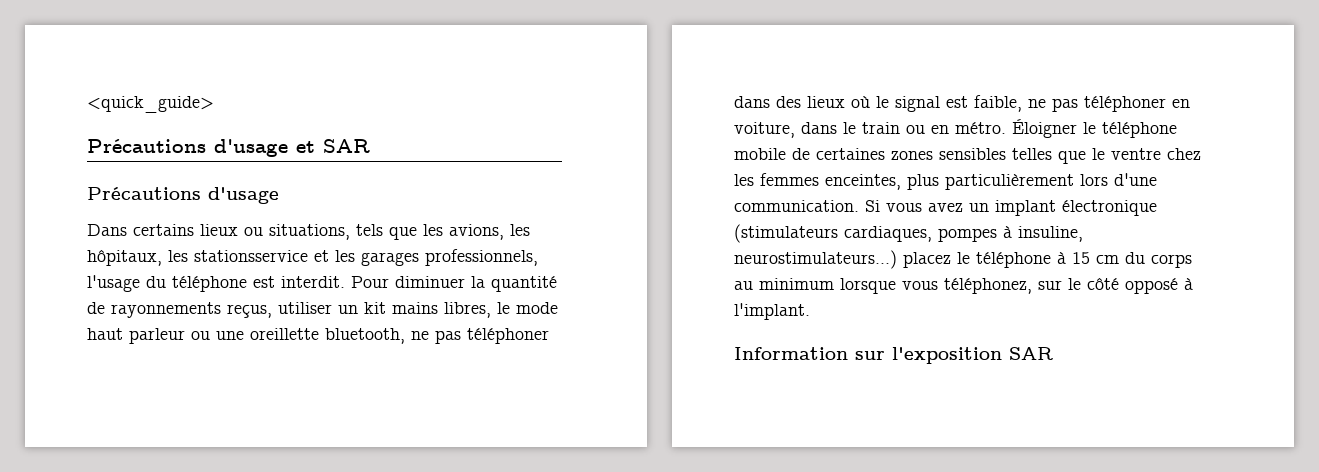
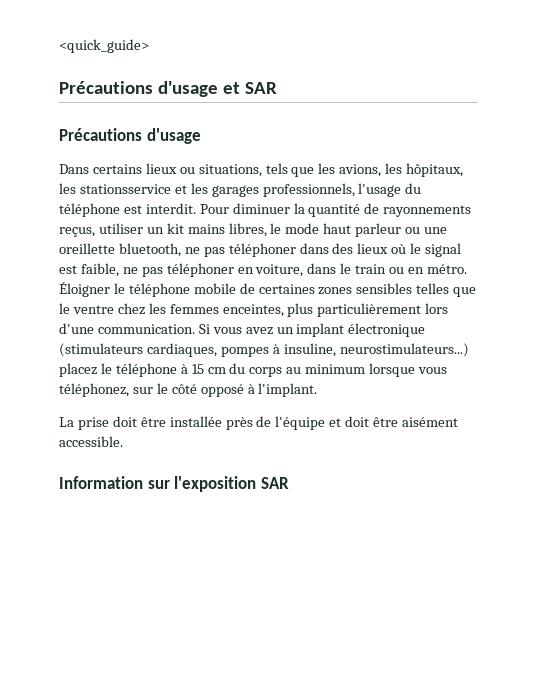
+ La prise doit être installée près de l'équipe et doit être aisément accessible.

